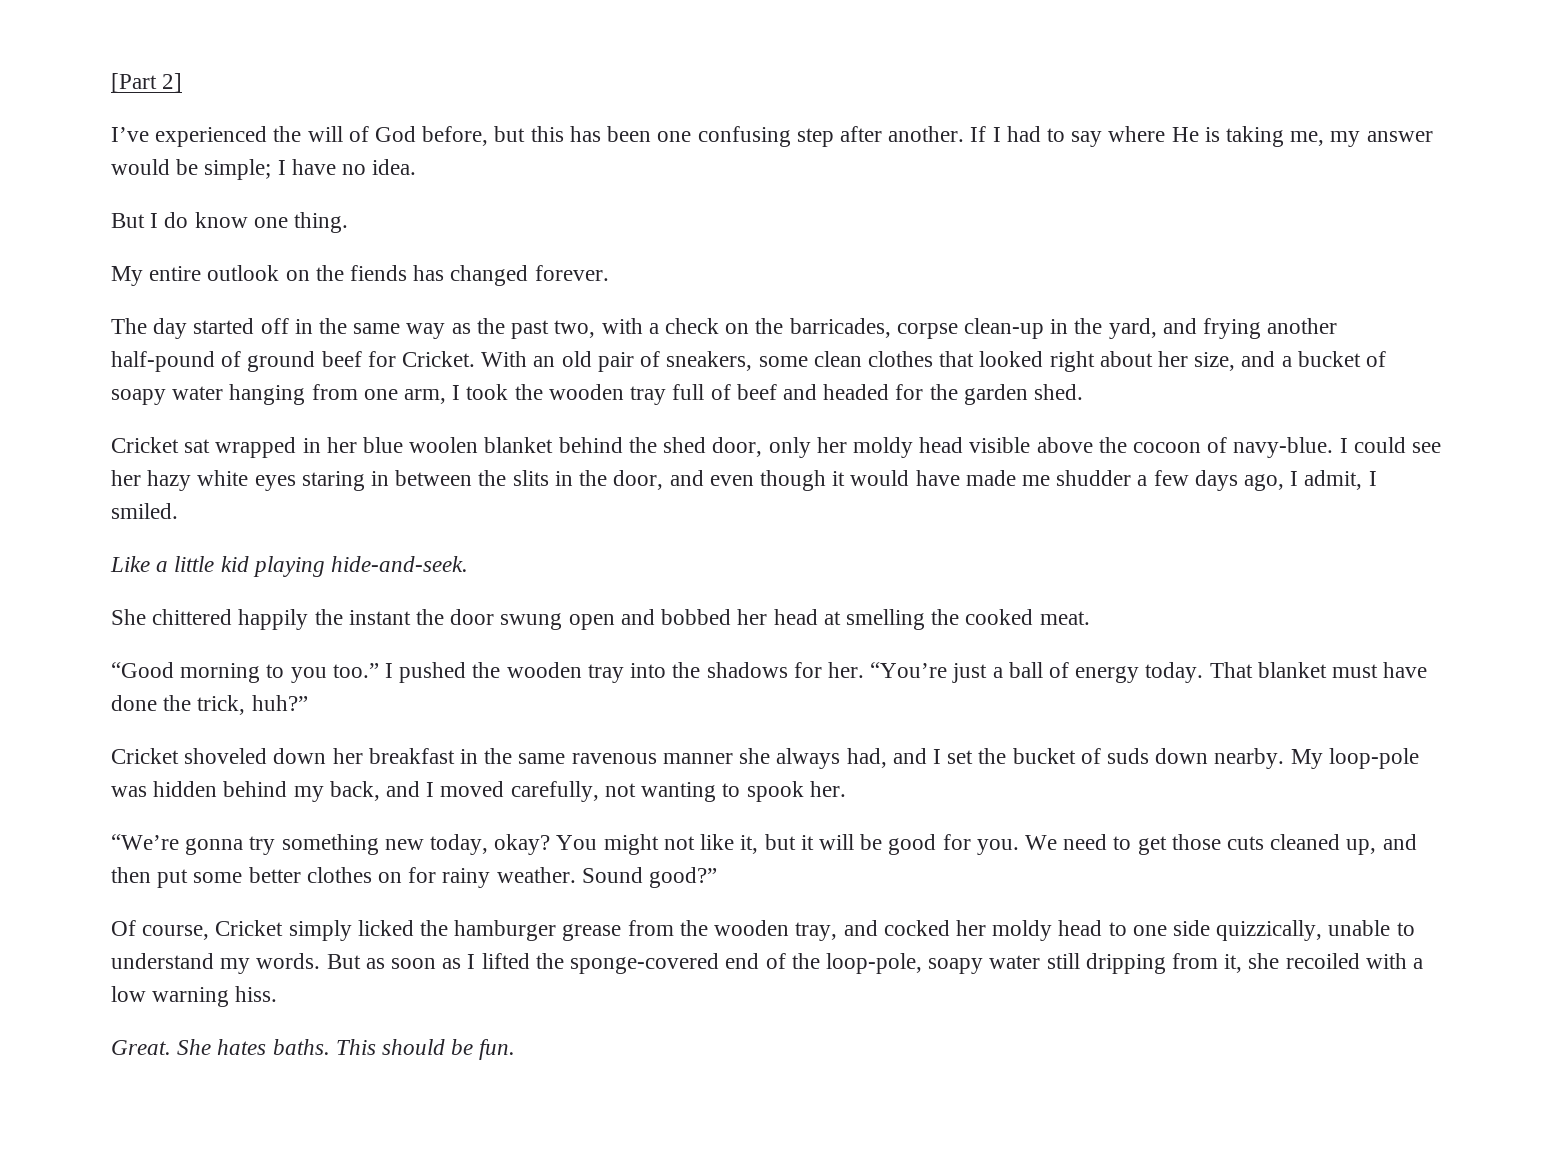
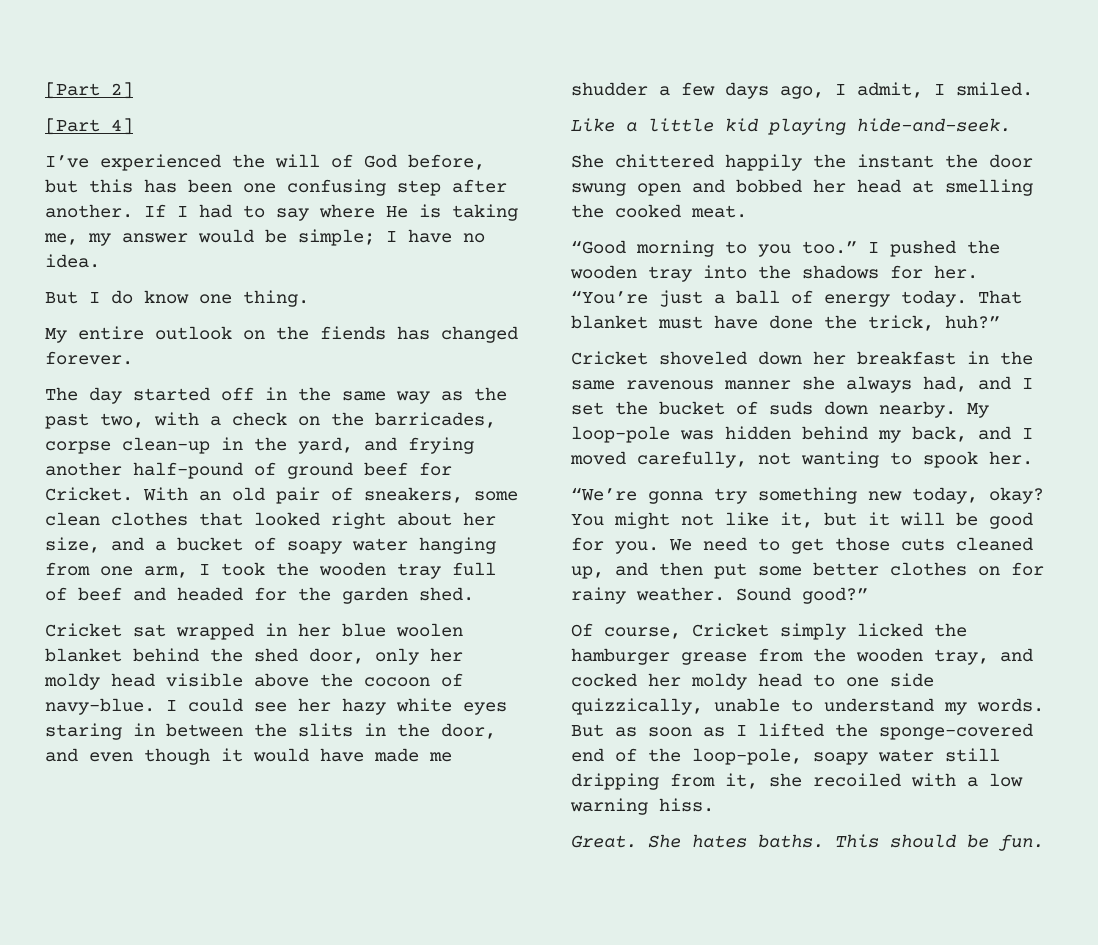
+ [Part 4]

